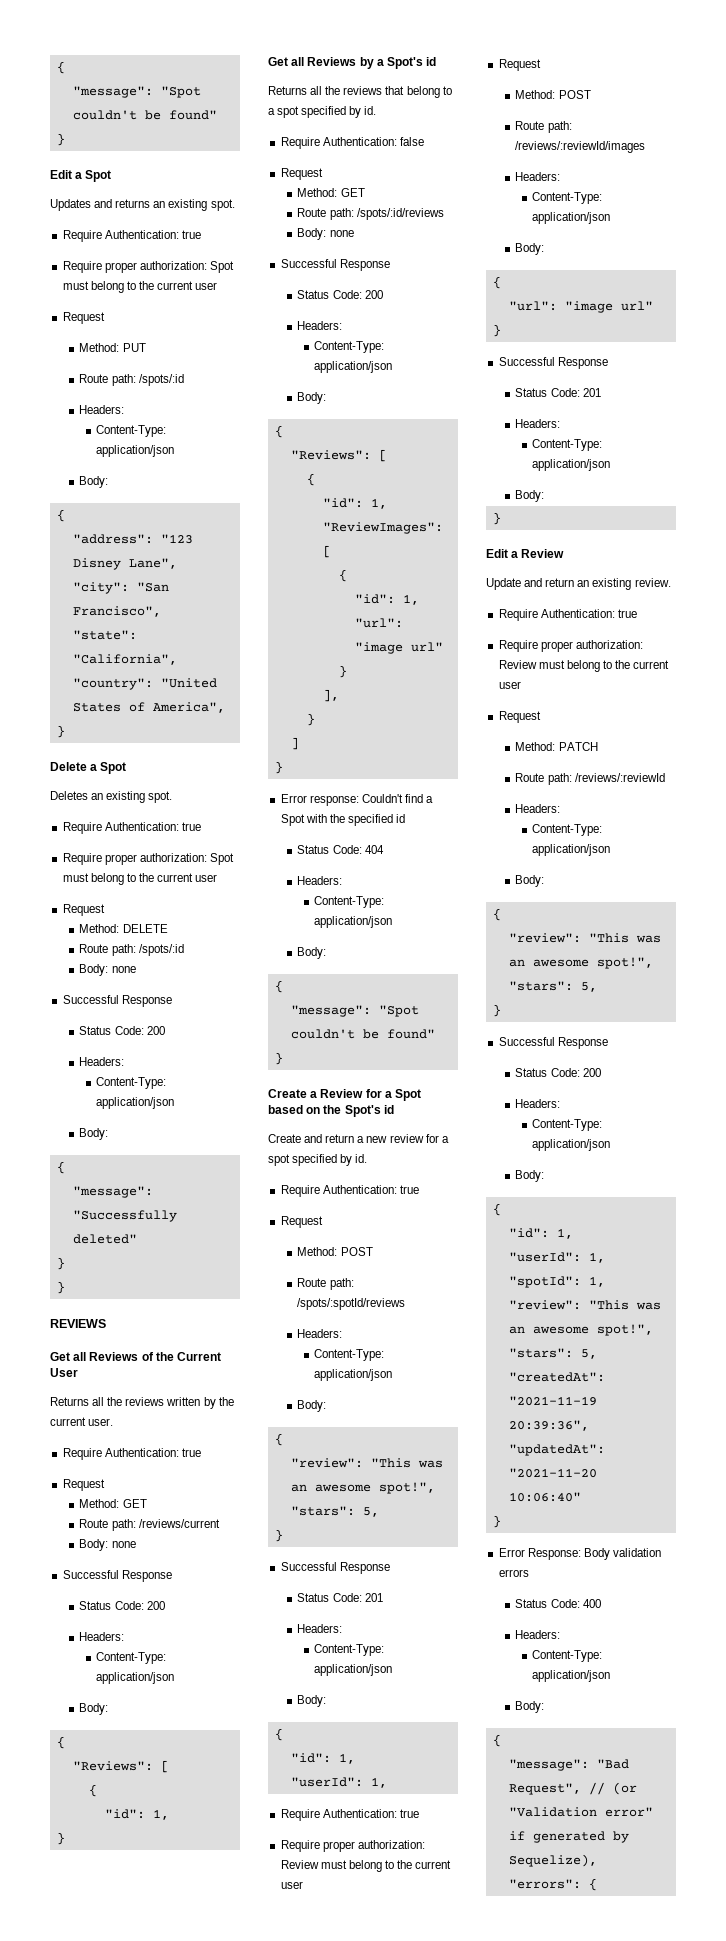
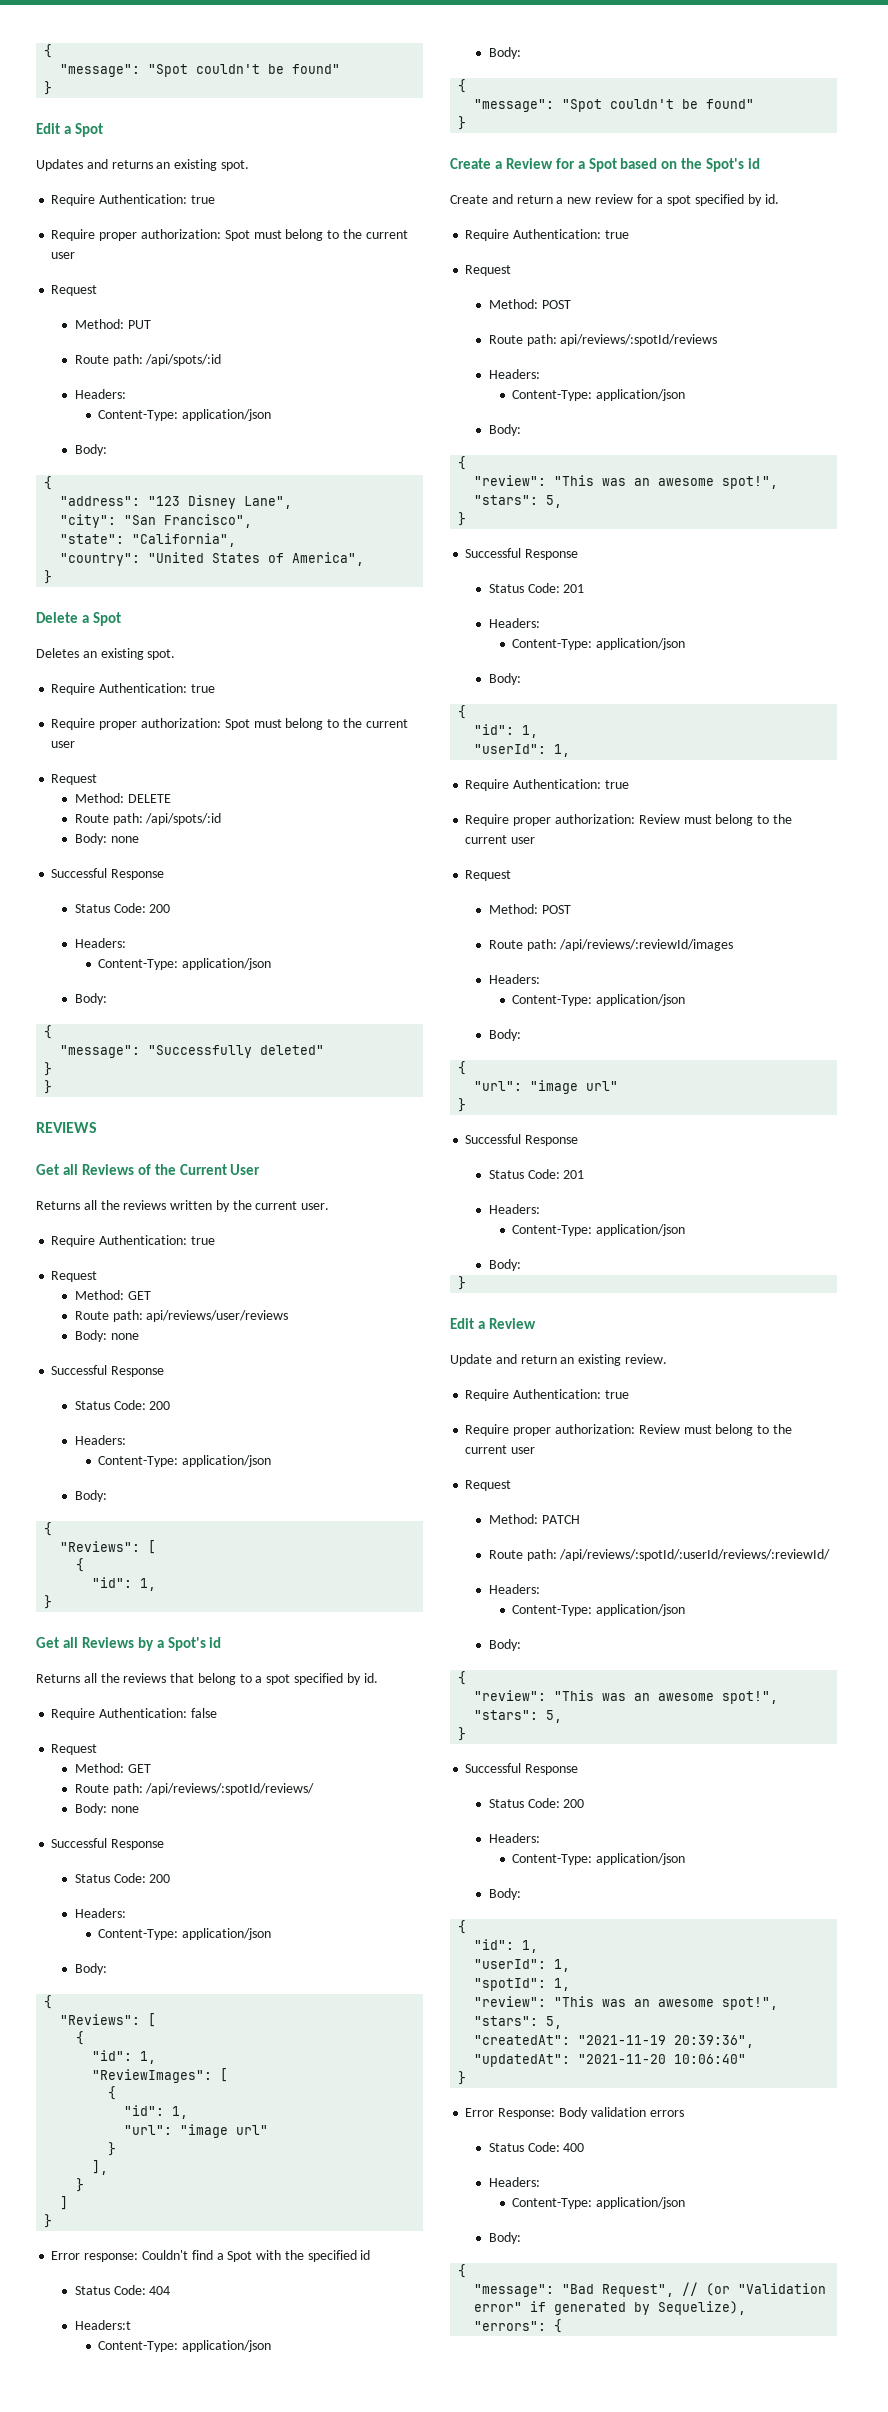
  Method: PUT
- Route path: /spots/:id
+ Route path: /api/spots/:id
  Method: DELETE
- Route path: /spots/:id
+ Route path: /api/spots/:id
- Route path: /reviews/current
+ Route path: api/reviews/user/reviews
- Route path: /spots/:id/reviews
+ Route path: /api/reviews/:spotId/reviews/
  Status Code: 404
- Headers:
+ Headers:t
- Route path: /spots/:spotId/reviews
+ Route path: api/reviews/:spotId/reviews
- Route path: /reviews/:reviewId/images
+ Route path: /api/reviews/:reviewId/images
- Route path: /reviews/:reviewId
+ Route path: /api/reviews/:spotId/:userId/reviews/:reviewId/

